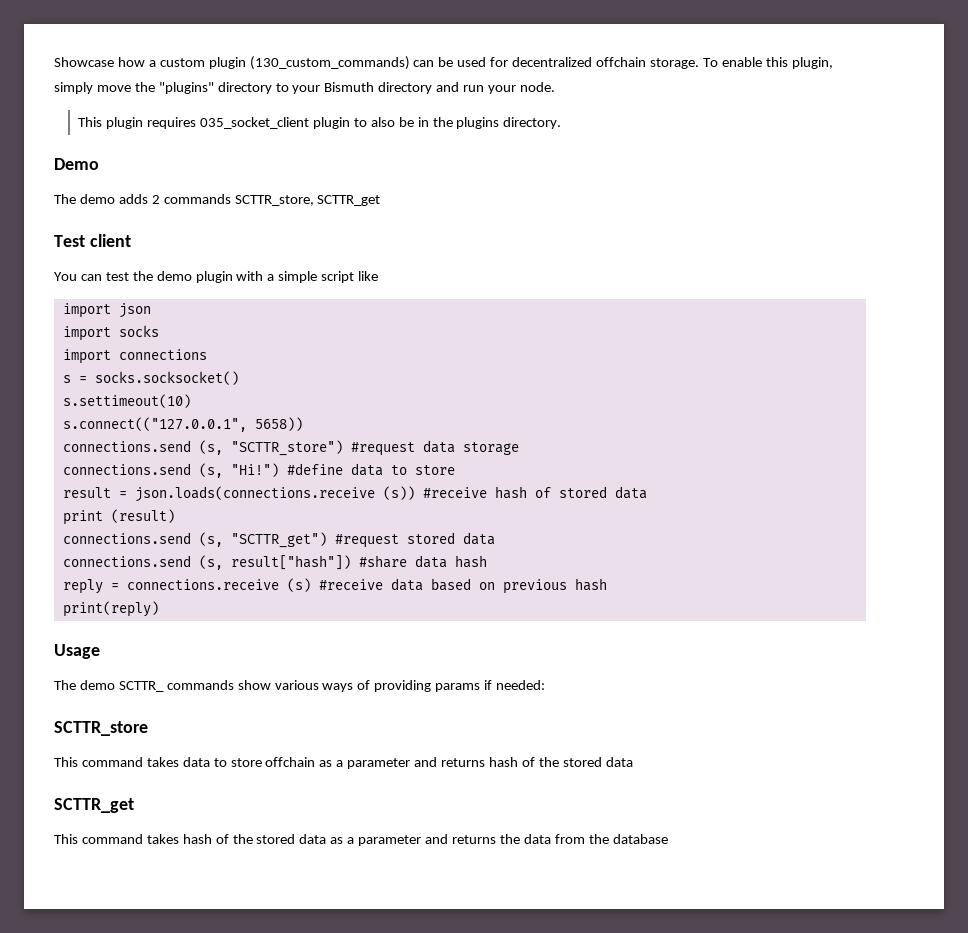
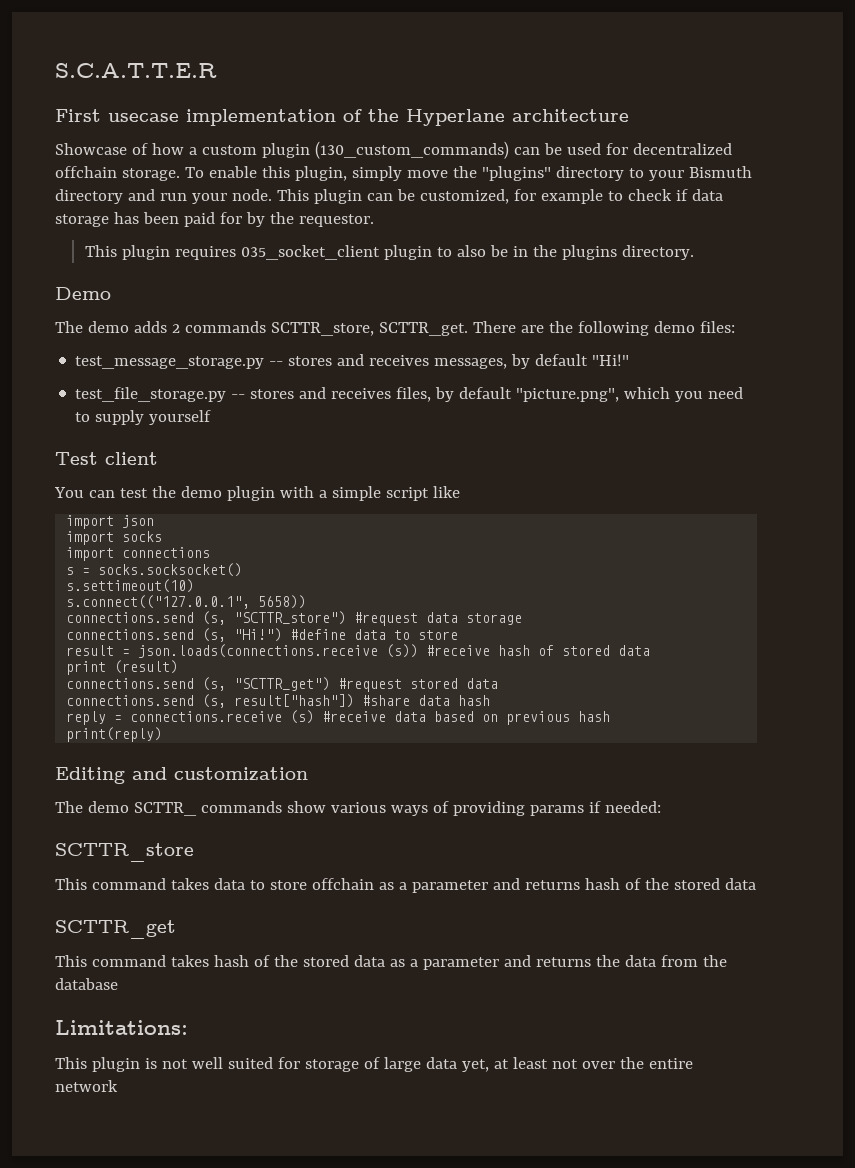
- Showcase how a custom plugin (130_custom_commands) can be used for decentralized offchain storage.
+ S.C.A.T.T.E.R
+ First usecase implementation of the Hyperlane architecture
+ Showcase of how a custom plugin (130_custom_commands) can be used for decentralized offchain storage.
+ This plugin can be customized, for example to check if data storage has been paid for by the requestor.
- The demo adds 2 commands SCTTR_store, SCTTR_get
+ The demo adds 2 commands SCTTR_store, SCTTR_get. There are the following demo files:
+ test_message_storage.py -- stores and receives messages, by default "Hi!"
+ test_file_storage.py -- stores and receives files, by default "picture.png", which you need to supply yourself
- Usage
+ Editing and customization
+ Limitations:
+ This plugin is not well suited for storage of large data yet, at least not over the entire network

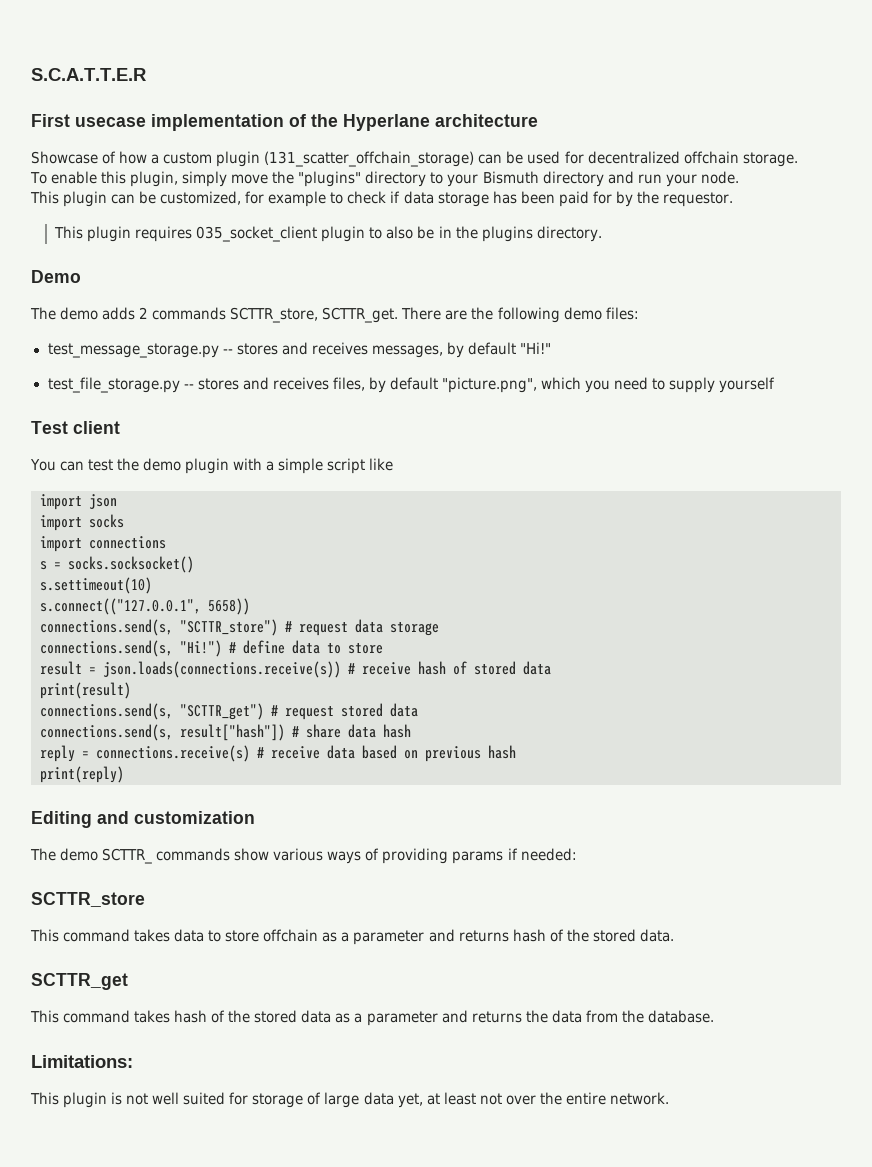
- Showcase of how a custom plugin (130_custom_commands) can be used for decentralized offchain storage. To enable this plugin, simply move the "plugins" directory to your Bismuth directory and run your node. This plugin can be customized, for example to check if data storage has been paid for by the requestor.
+ Showcase of how a custom plugin (131_scatter_offchain_storage) can be used for decentralized offchain storage.
+ To enable this plugin, simply move the "plugins" directory to your Bismuth directory and run your node.
+ This plugin can be customized, for example to check if data storage has been paid for by the requestor.
- connections.send (s, "SCTTR_store") #request data storage
- connections.send (s, "Hi!") #define data to store
+ connections.send(s, "SCTTR_store") # request data storage
+ connections.send(s, "Hi!") # define data to store
- result = json.loads(connections.receive (s)) #receive hash of stored data
+ result = json.loads(connections.receive(s)) # receive hash of stored data
- print (result)
- connections.send (s, "SCTTR_get") #request stored data
- connections.send (s, result["hash"]) #share data hash
+ print(result)
+ connections.send(s, "SCTTR_get") # request stored data
+ connections.send(s, result["hash"]) # share data hash
- reply = connections.receive (s) #receive data based on previous hash
+ reply = connections.receive(s) # receive data based on previous hash
- This command takes data to store offchain as a parameter and returns hash of the stored data
+ This command takes data to store offchain as a parameter and returns hash of the stored data.
- This command takes hash of the stored data as a parameter and returns the data from the database
+ This command takes hash of the stored data as a parameter and returns the data from the database.
- This plugin is not well suited for storage of large data yet, at least not over the entire network
+ This plugin is not well suited for storage of large data yet, at least not over the entire network.

